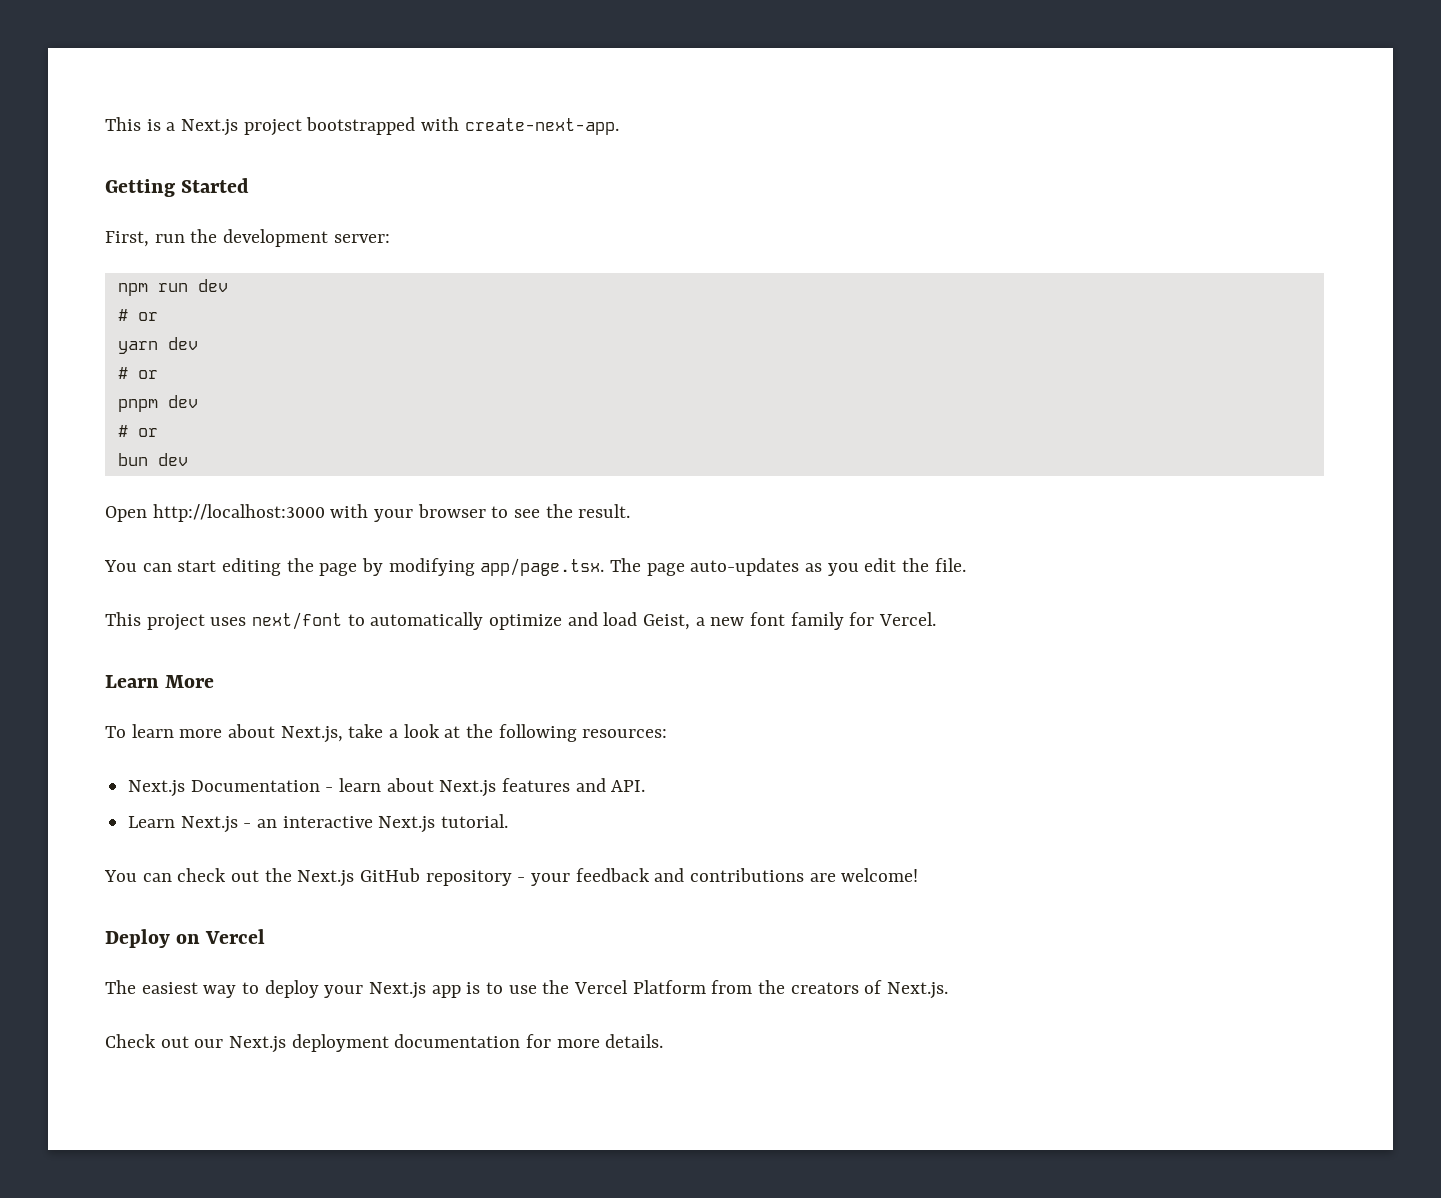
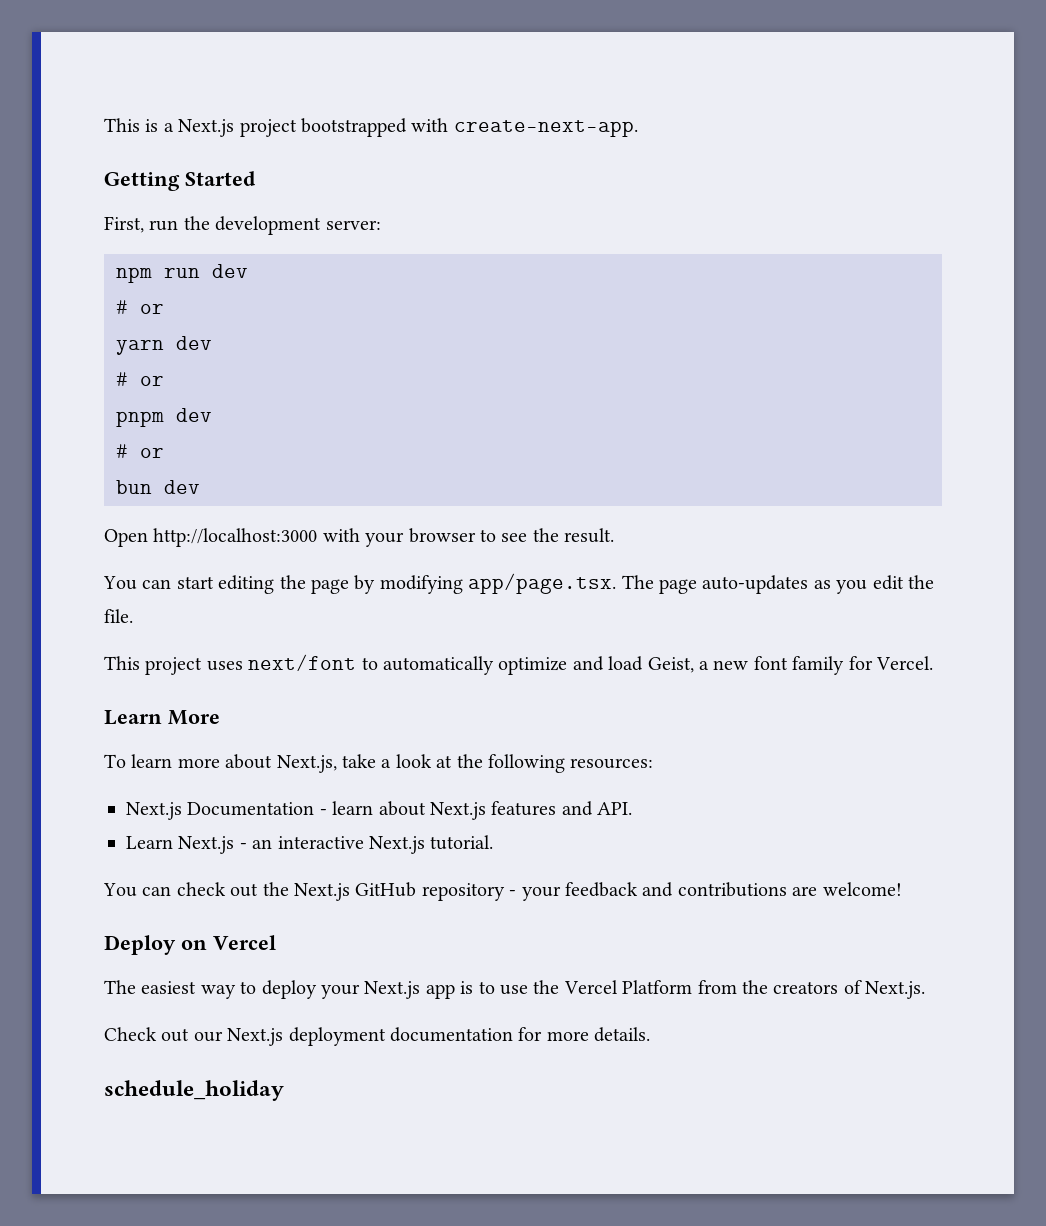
+ schedule_holiday

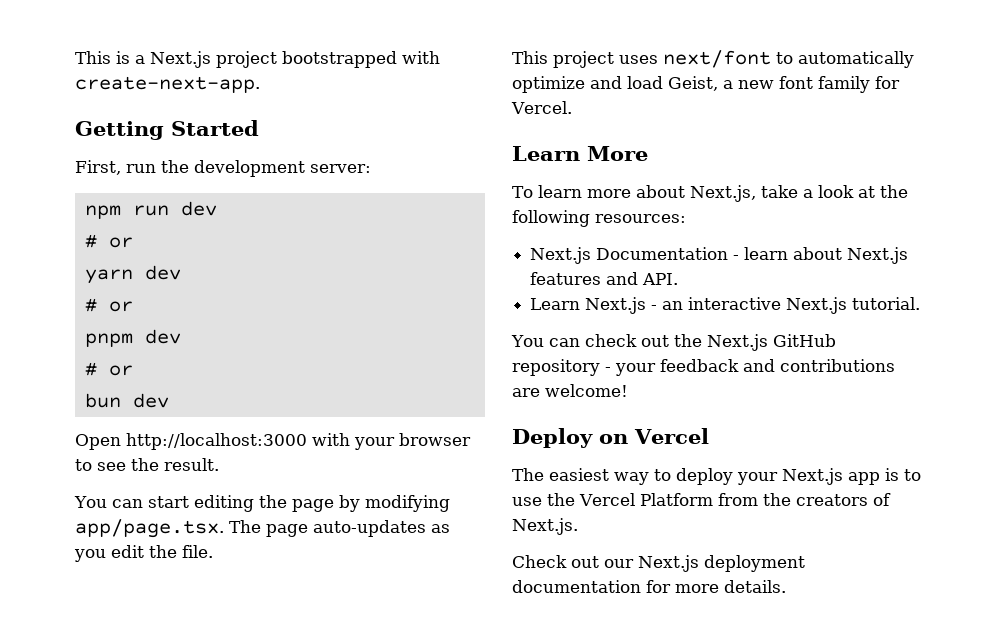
- schedule_holiday

